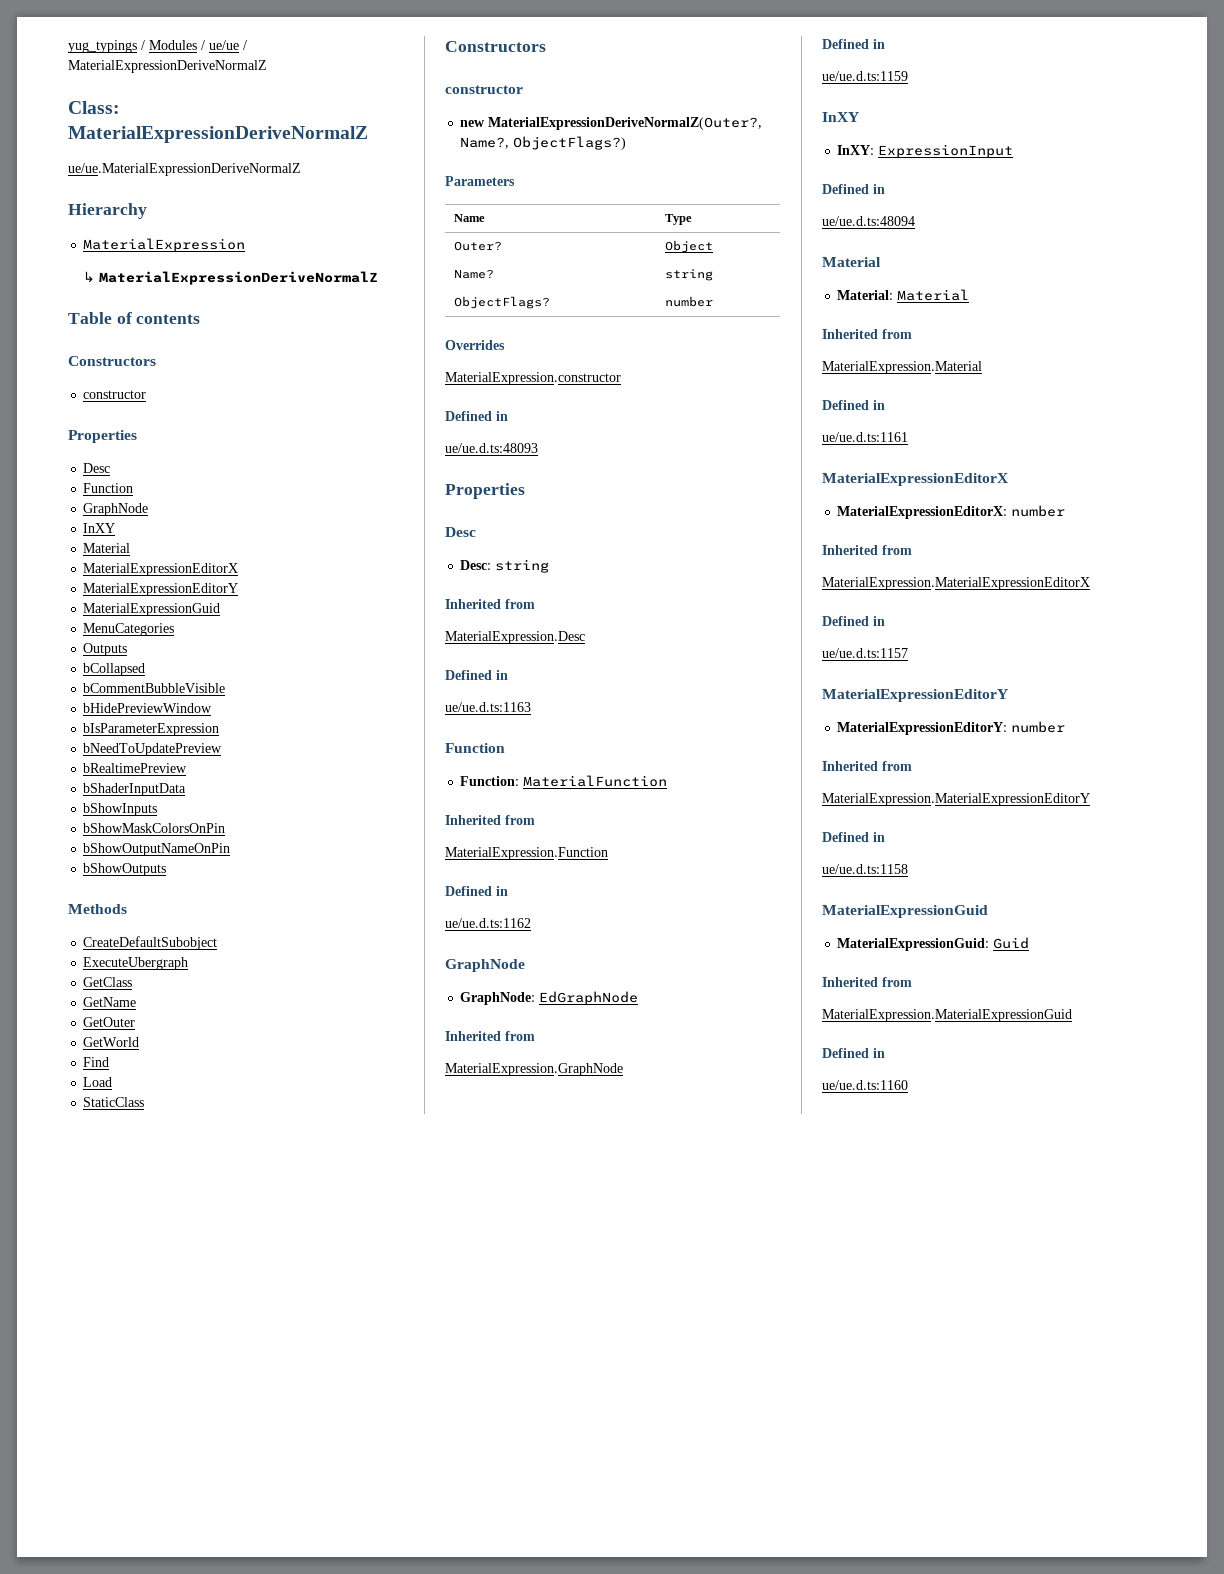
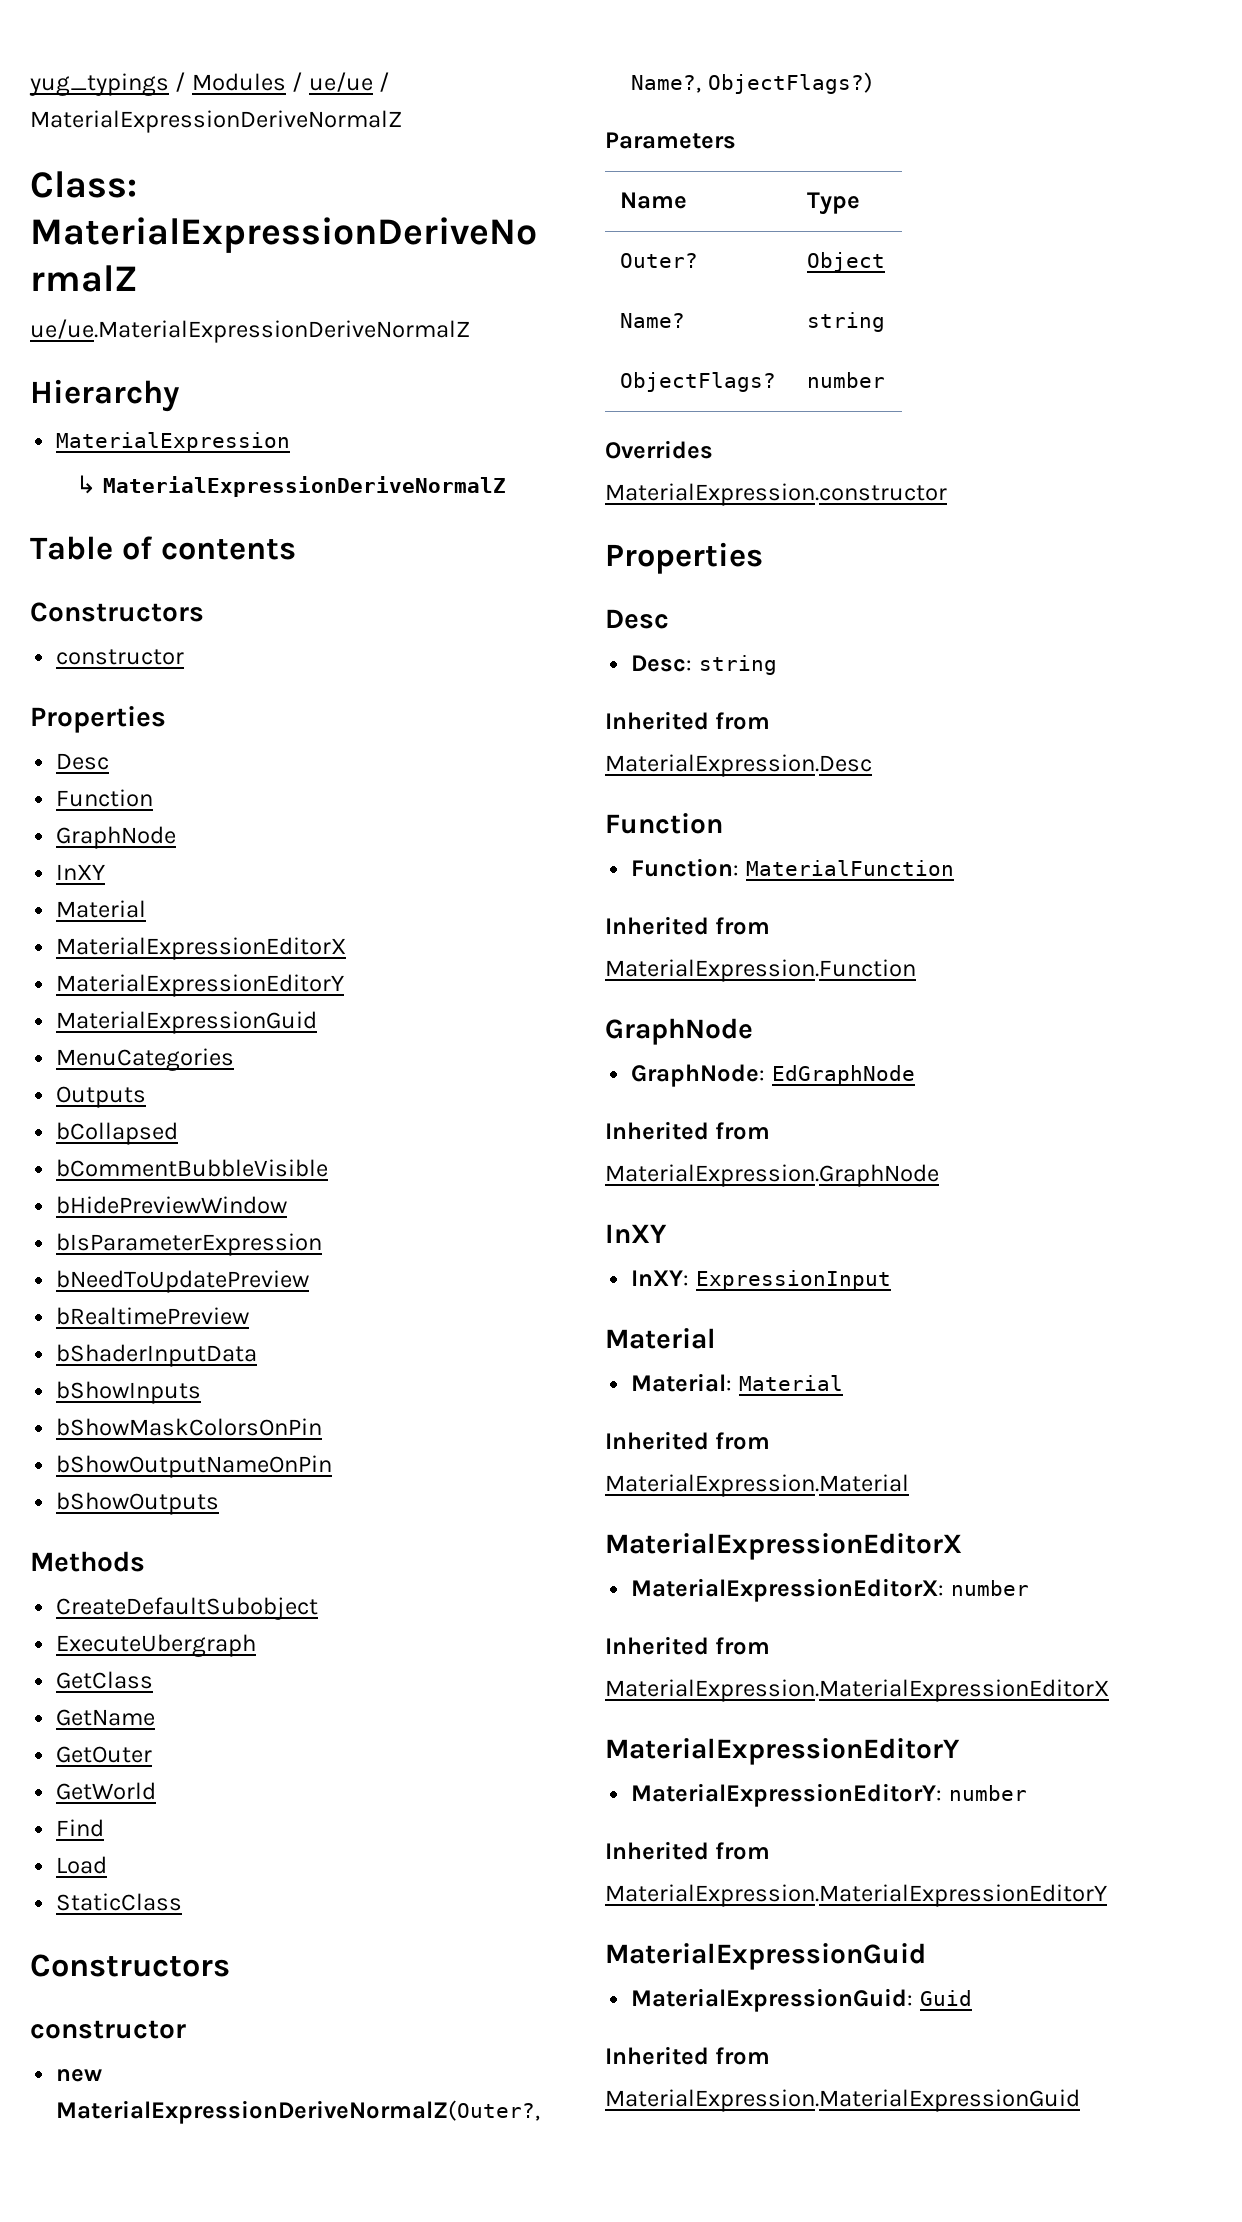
  MaterialExpression.constructor
- Defined in
- ue/ue.d.ts:48093
  MaterialExpression.Desc
- Defined in
- ue/ue.d.ts:1163
  MaterialExpression.Function
- Defined in
- ue/ue.d.ts:1162
  MaterialExpression.GraphNode
- Defined in
- ue/ue.d.ts:1159
  InXY: ExpressionInput
- Defined in
- ue/ue.d.ts:48094
  MaterialExpression.Material
- Defined in
- ue/ue.d.ts:1161
  MaterialExpression.MaterialExpressionEditorX
- Defined in
- ue/ue.d.ts:1157
  MaterialExpression.MaterialExpressionEditorY
- Defined in
- ue/ue.d.ts:1158
  MaterialExpression.MaterialExpressionGuid
- Defined in
- ue/ue.d.ts:1160

